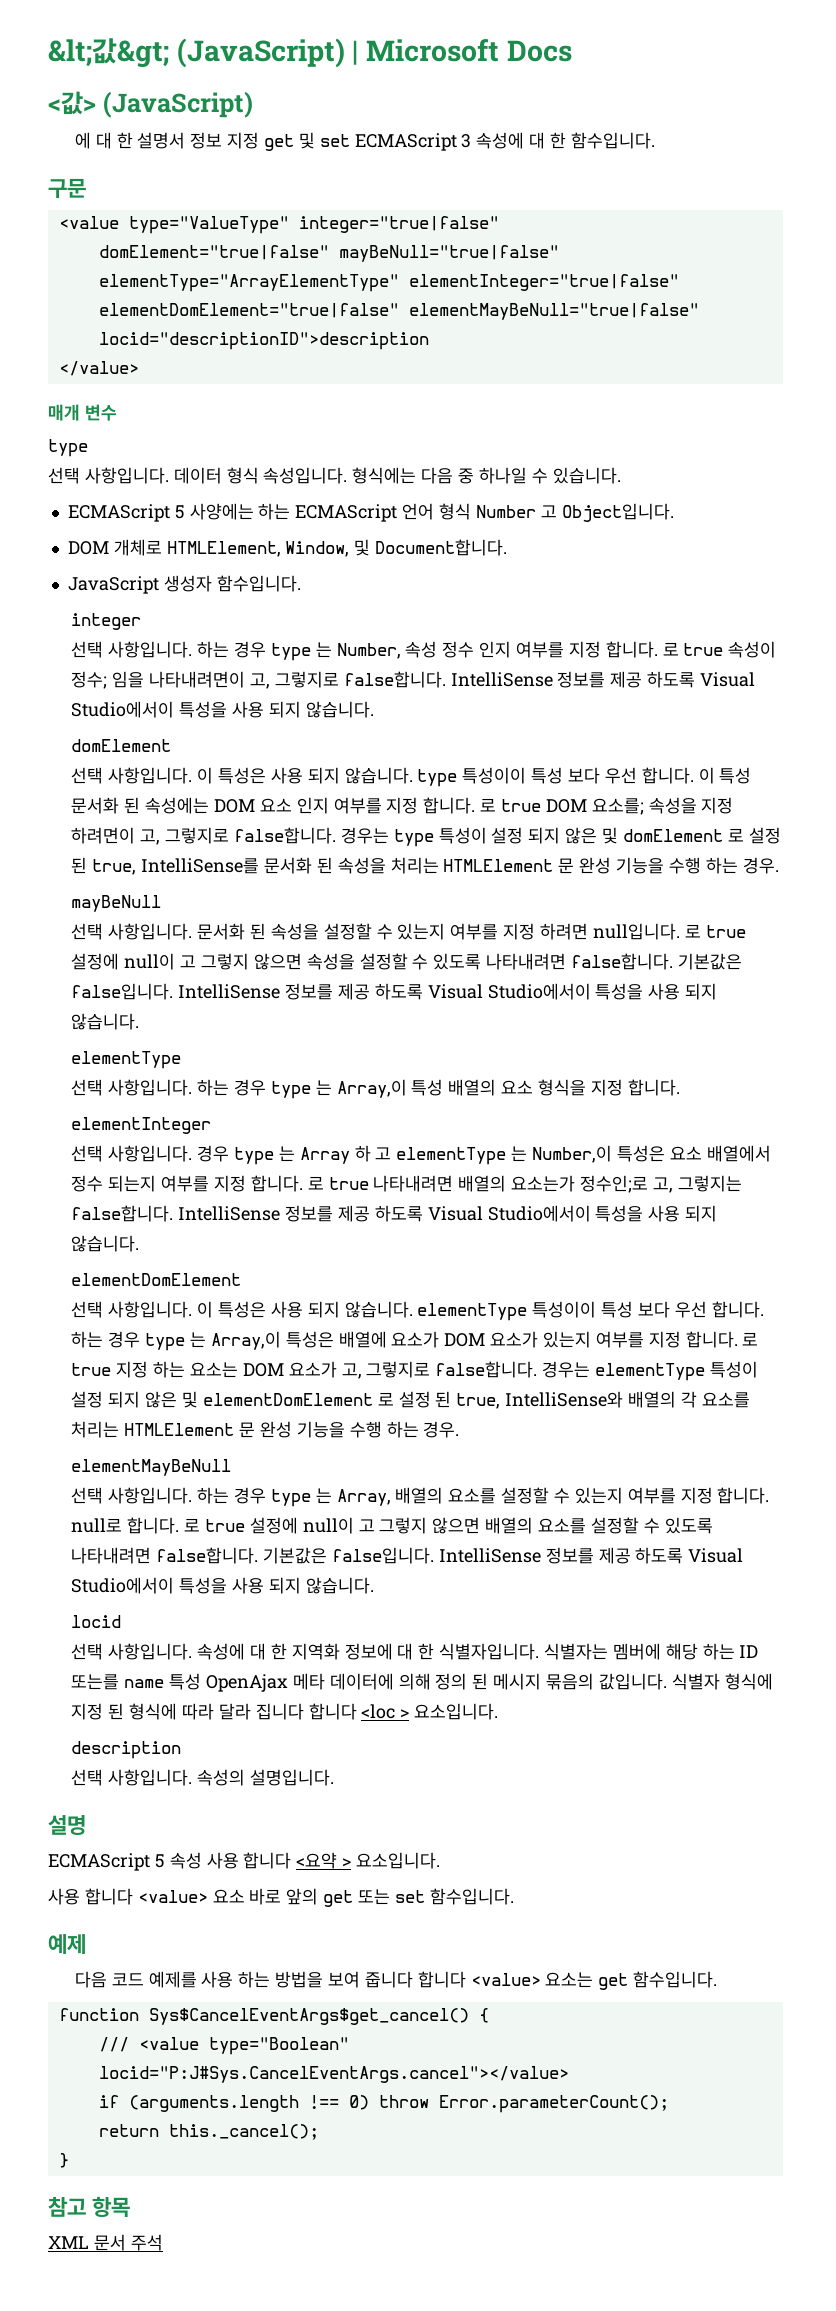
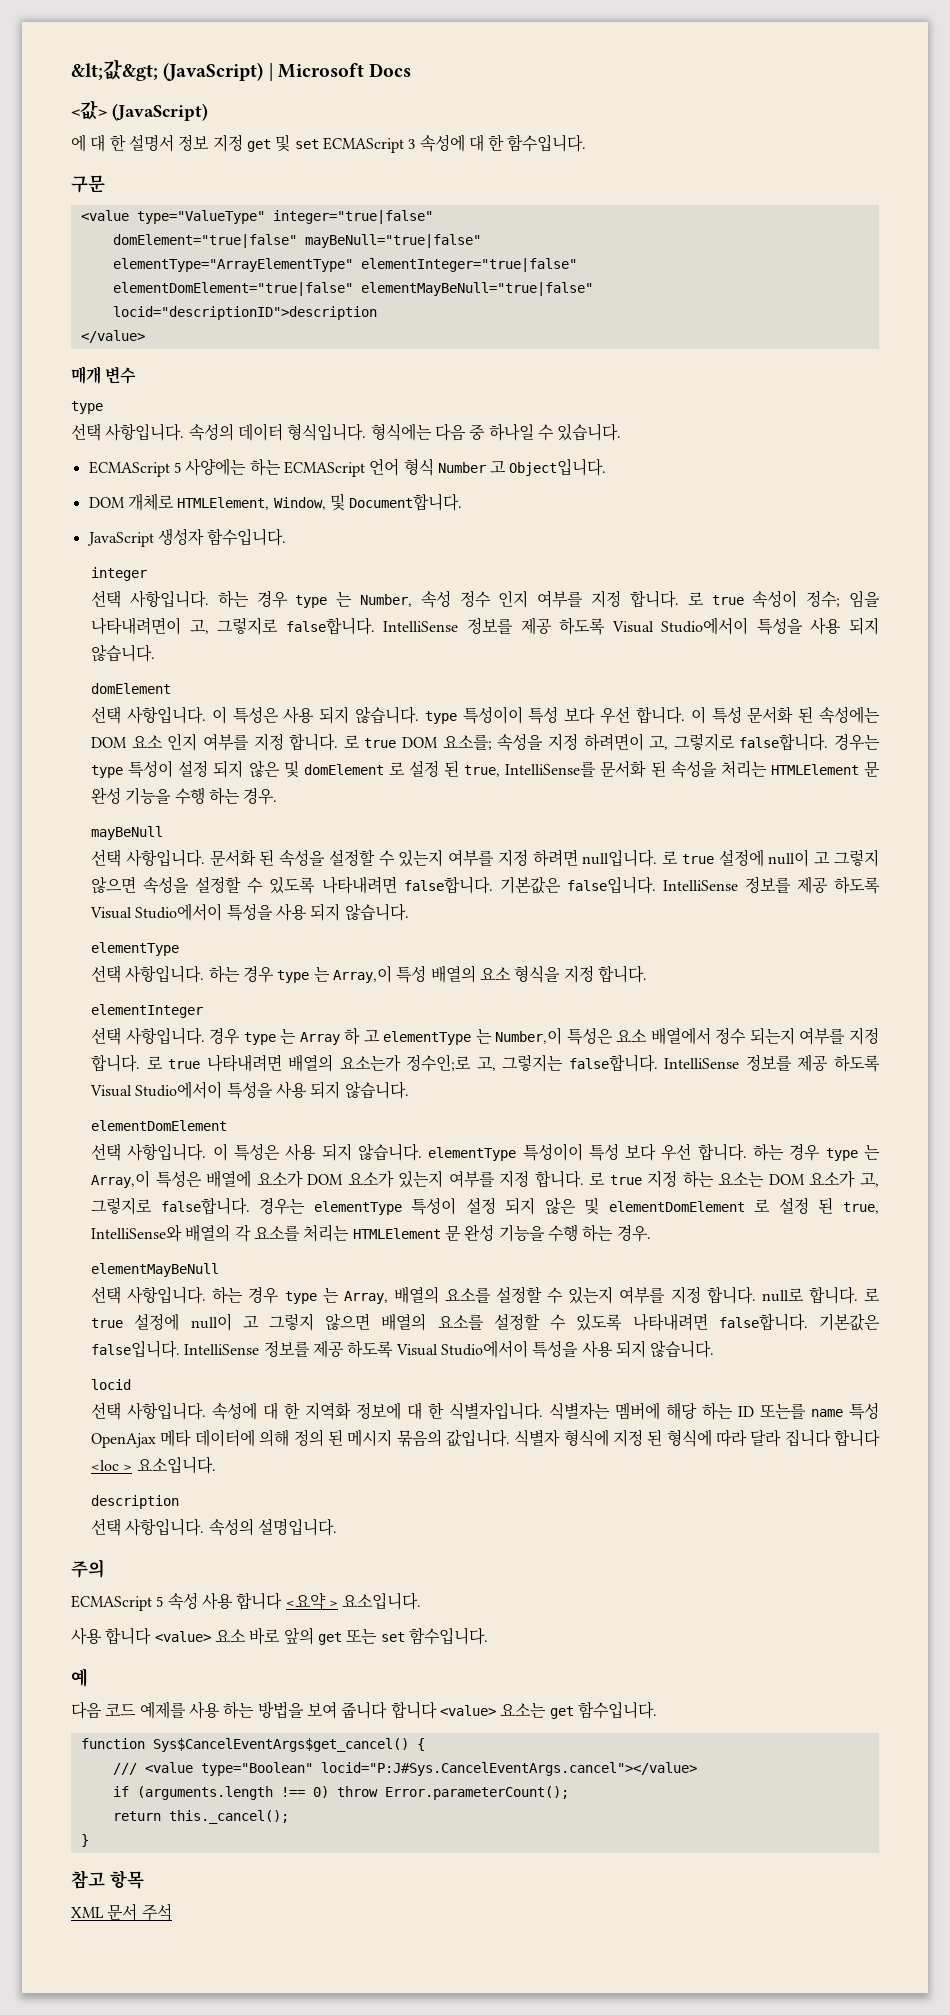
- 데이터 형식 속성입니다.
+ 속성의 데이터 형식입니다.
- 설명
+ 주의
- 예제
+ 예

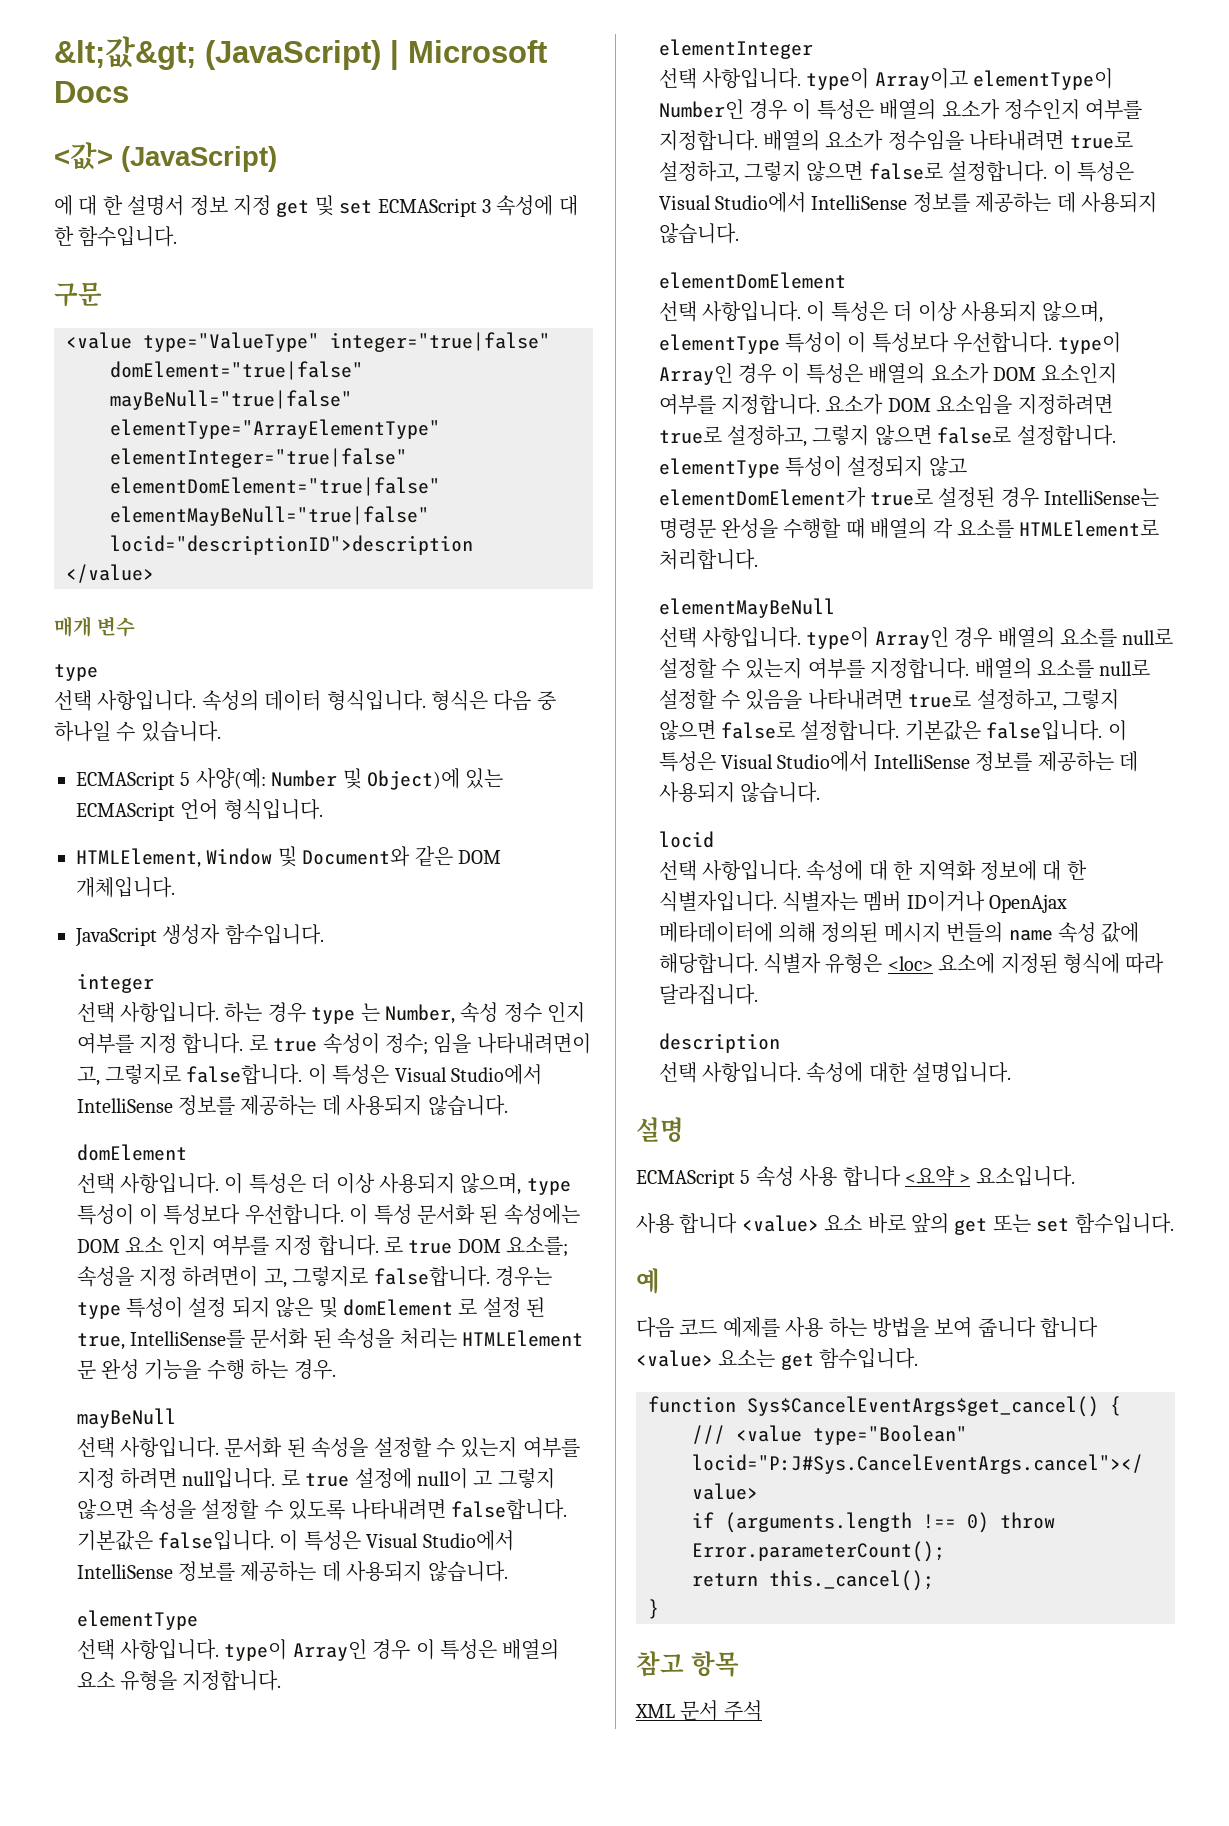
- 형식에는 다음 중 하나일 수 있습니다.
+ 형식은 다음 중 하나일 수 있습니다.
- ECMAScript 5 사양에는 하는 ECMAScript 언어 형식 Number 고 Object입니다.
- DOM 개체로 HTMLElement, Window, 및 Document합니다.
+ ECMAScript 5 사양(예: Number 및 Object)에 있는 ECMAScript 언어 형식입니다.
+ HTMLElement, Window 및 Document와 같은 DOM 개체입니다.
- 로 true 속성이 정수; 임을 나타내려면이 고, 그렇지로 false합니다. IntelliSense 정보를 제공 하도록 Visual Studio에서이 특성을 사용 되지 않습니다.
+ 로 true 속성이 정수; 임을 나타내려면이 고, 그렇지로 false합니다. 이 특성은 Visual Studio에서 IntelliSense 정보를 제공하는 데 사용되지 않습니다.
- 이 특성은 사용 되지 않습니다. type 특성이이 특성 보다 우선 합니다.
+ 이 특성은 더 이상 사용되지 않으며, type 특성이 이 특성보다 우선합니다.
- 로 true 설정에 null이 고 그렇지 않으면 속성을 설정할 수 있도록 나타내려면 false합니다. 기본값은 false입니다. IntelliSense 정보를 제공 하도록 Visual Studio에서이 특성을 사용 되지 않습니다.
+ 로 true 설정에 null이 고 그렇지 않으면 속성을 설정할 수 있도록 나타내려면 false합니다. 기본값은 false입니다. 이 특성은 Visual Studio에서 IntelliSense 정보를 제공하는 데 사용되지 않습니다.
  elementType
- 선택 사항입니다. 하는 경우 type 는 Array,이 특성 배열의 요소 형식을 지정 합니다.
+ 선택 사항입니다. type이 Array인 경우 이 특성은 배열의 요소 유형을 지정합니다.
  elementInteger
- 선택 사항입니다. 경우 type 는 Array 하 고 elementType 는 Number,이 특성은 요소 배열에서 정수 되는지 여부를 지정 합니다. 로 true 나타내려면 배열의 요소는가 정수인;로 고, 그렇지는 false합니다. IntelliSense 정보를 제공 하도록 Visual Studio에서이 특성을 사용 되지 않습니다.
+ 선택 사항입니다. type이 Array이고 elementType이 Number인 경우 이 특성은 배열의 요소가 정수인지 여부를 지정합니다. 배열의 요소가 정수임을 나타내려면 true로 설정하고, 그렇지 않으면 false로 설정합니다. 이 특성은 Visual Studio에서 IntelliSense 정보를 제공하는 데 사용되지 않습니다.
- 이 특성은 사용 되지 않습니다. elementType 특성이이 특성 보다 우선 합니다. 하는 경우 type 는 Array,이 특성은 배열에 요소가 DOM 요소가 있는지 여부를 지정 합니다. 로 true 지정 하는 요소는 DOM 요소가 고, 그렇지로 false합니다. 경우는 elementType 특성이 설정 되지 않은 및 elementDomElement 로 설정 된 true, IntelliSense와 배열의 각 요소를 처리는 HTMLElement 문 완성 기능을 수행 하는 경우.
+ 이 특성은 더 이상 사용되지 않으며, elementType 특성이 이 특성보다 우선합니다. type이 Array인 경우 이 특성은 배열의 요소가 DOM 요소인지 여부를 지정합니다. 요소가 DOM 요소임을 지정하려면 true로 설정하고, 그렇지 않으면 false로 설정합니다. elementType 특성이 설정되지 않고 elementDomElement가 true로 설정된 경우 IntelliSense는 명령문 완성을 수행할 때 배열의 각 요소를 HTMLElement로 처리합니다.
  elementMayBeNull
- 선택 사항입니다. 하는 경우 type 는 Array, 배열의 요소를 설정할 수 있는지 여부를 지정 합니다. null로 합니다. 로 true 설정에 null이 고 그렇지 않으면 배열의 요소를 설정할 수 있도록 나타내려면 false합니다. 기본값은 false입니다. IntelliSense 정보를 제공 하도록 Visual Studio에서이 특성을 사용 되지 않습니다.
+ 선택 사항입니다. type이 Array인 경우 배열의 요소를 null로 설정할 수 있는지 여부를 지정합니다. 배열의 요소를 null로 설정할 수 있음을 나타내려면 true로 설정하고, 그렇지 않으면 false로 설정합니다. 기본값은 false입니다. 이 특성은 Visual Studio에서 IntelliSense 정보를 제공하는 데 사용되지 않습니다.
- 식별자는 멤버에 해당 하는 ID 또는를 name 특성 OpenAjax 메타 데이터에 의해 정의 된 메시지 묶음의 값입니다. 식별자 형식에 지정 된 형식에 따라 달라 집니다 합니다 <loc > 요소입니다.
+ 식별자는 멤버 ID이거나 OpenAjax 메타데이터에 의해 정의된 메시지 번들의 name 속성 값에 해당합니다. 식별자 유형은 <loc> 요소에 지정된 형식에 따라 달라집니다.
- 속성의 설명입니다.
+ 속성에 대한 설명입니다.
- 주의
+ 설명

